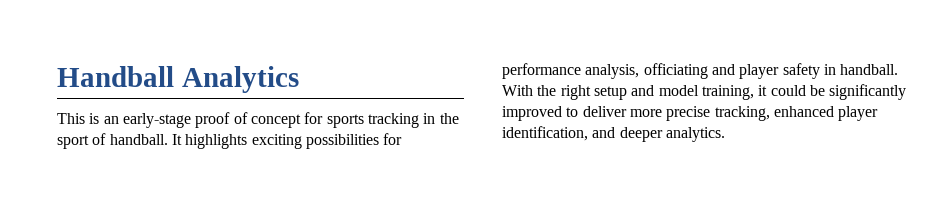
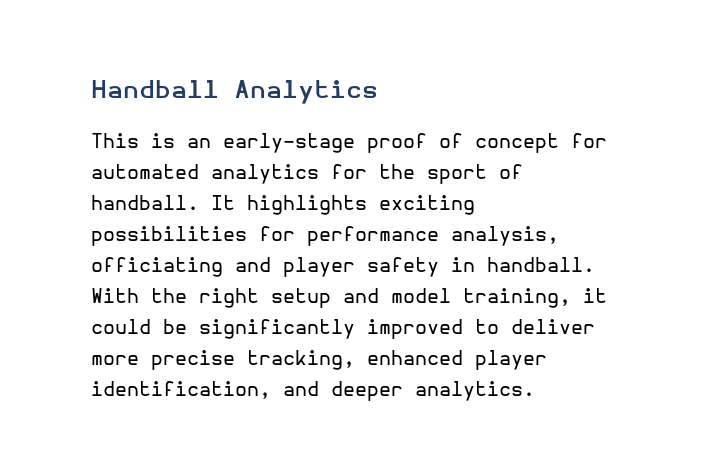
- This is an early-stage proof of concept for sports tracking in the sport of handball.
+ This is an early-stage proof of concept for automated analytics for the sport of handball.

